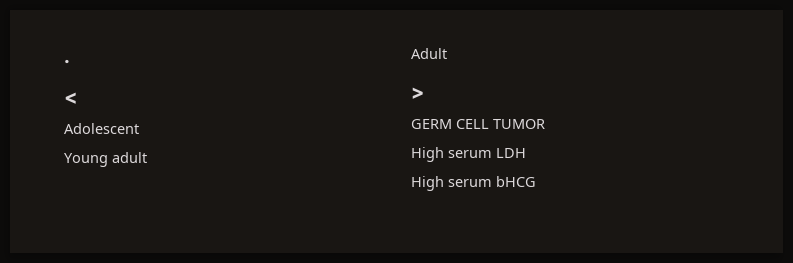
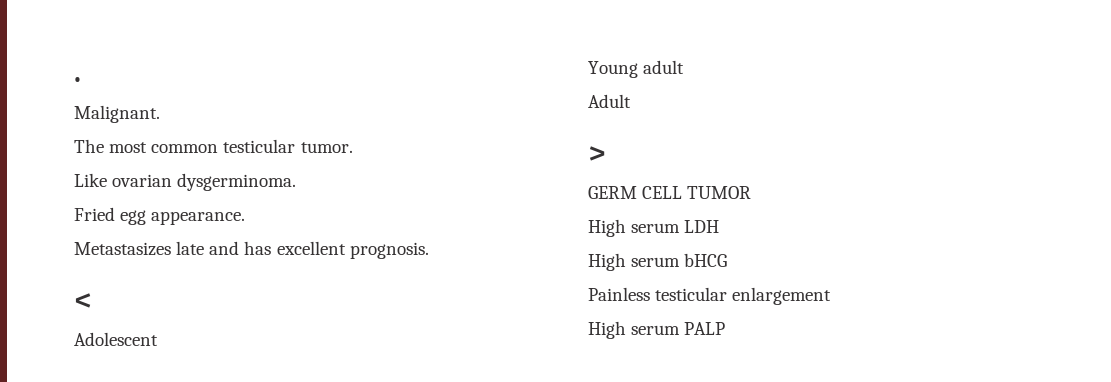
+ Malignant.
+ The most common testicular tumor.
+ Like ovarian dysgerminoma.
+ Fried egg appearance.
+ Metastasizes late and has excellent prognosis.
+ Painless testicular enlargement
+ High serum PALP

